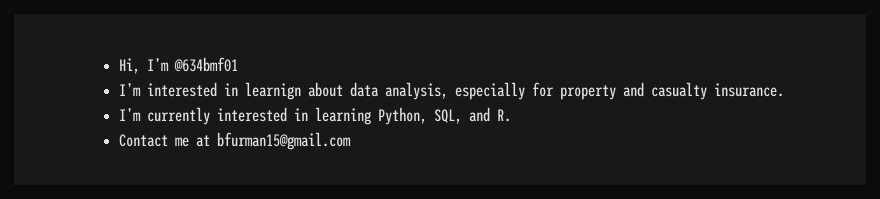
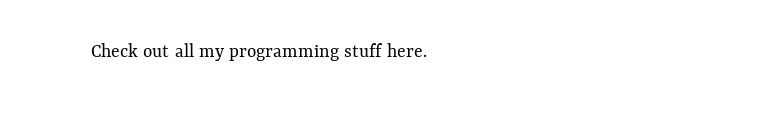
- Hi, I’m @634bmf01
- I’m interested in learnign about data analysis, especially for property and casualty insurance.
- I’m currently interested in learning Python, SQL, and R.
- Contact me at bfurman15@gmail.com
+ Check out all my programming stuff here.

